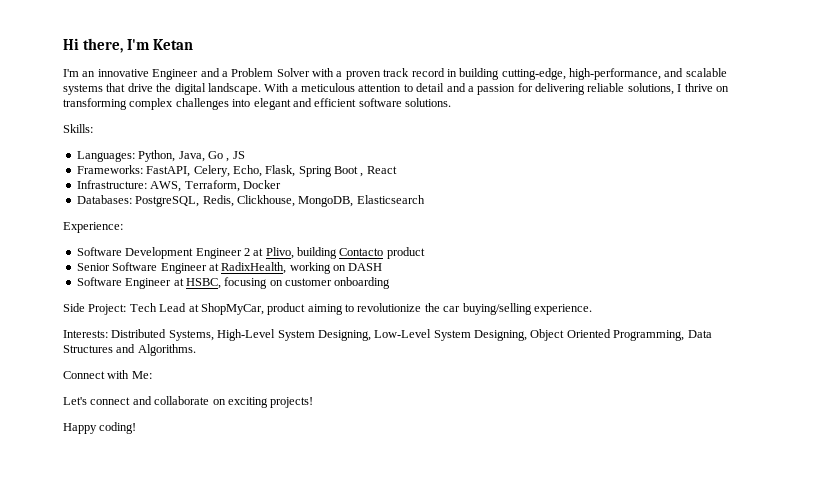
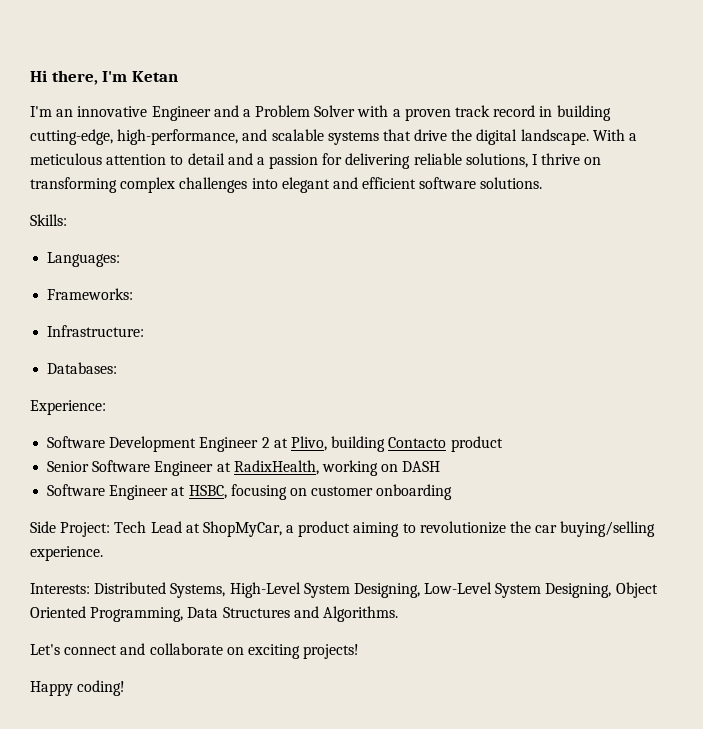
- Languages: Python, Java, Go , JS
- Frameworks: FastAPI, Celery, Echo, Flask, Spring Boot , React
- Infrastructure: AWS, Terraform, Docker
- Databases: PostgreSQL, Redis, Clickhouse, MongoDB, Elasticsearch
+ Languages:
+ Frameworks:
+ Infrastructure:
+ Databases:
- Side Project: Tech Lead at ShopMyCar, product aiming to revolutionize the car buying/selling experience.
+ Side Project: Tech Lead at ShopMyCar, a product aiming to revolutionize the car buying/selling experience.
- Connect with Me:

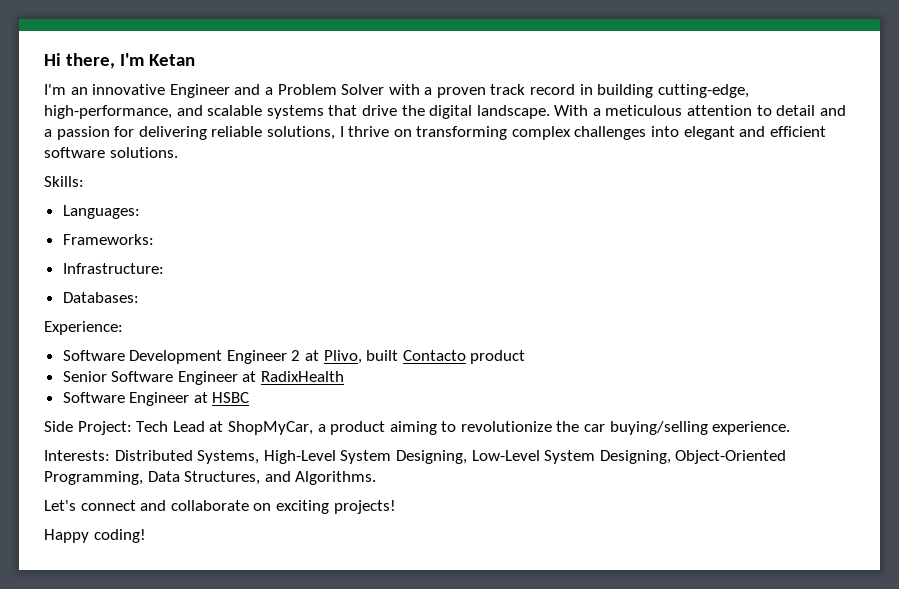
- Software Development Engineer 2 at Plivo, building Contacto product
+ Software Development Engineer 2 at Plivo, built Contacto product
- Senior Software Engineer at RadixHealth, working on DASH
- Software Engineer at HSBC, focusing on customer onboarding
+ Senior Software Engineer at RadixHealth
+ Software Engineer at HSBC
- Interests: Distributed Systems, High-Level System Designing, Low-Level System Designing, Object Oriented Programming, Data Structures and Algorithms.
+ Interests: Distributed Systems, High-Level System Designing, Low-Level System Designing, Object-Oriented Programming, Data Structures, and Algorithms.

